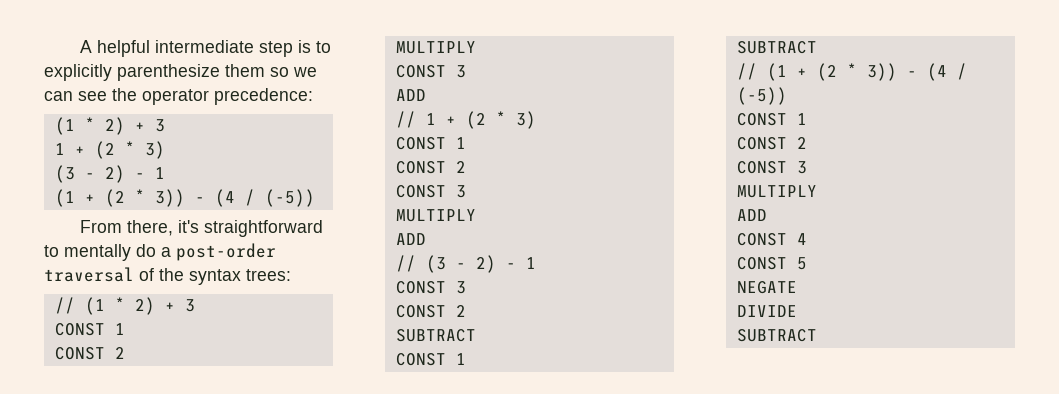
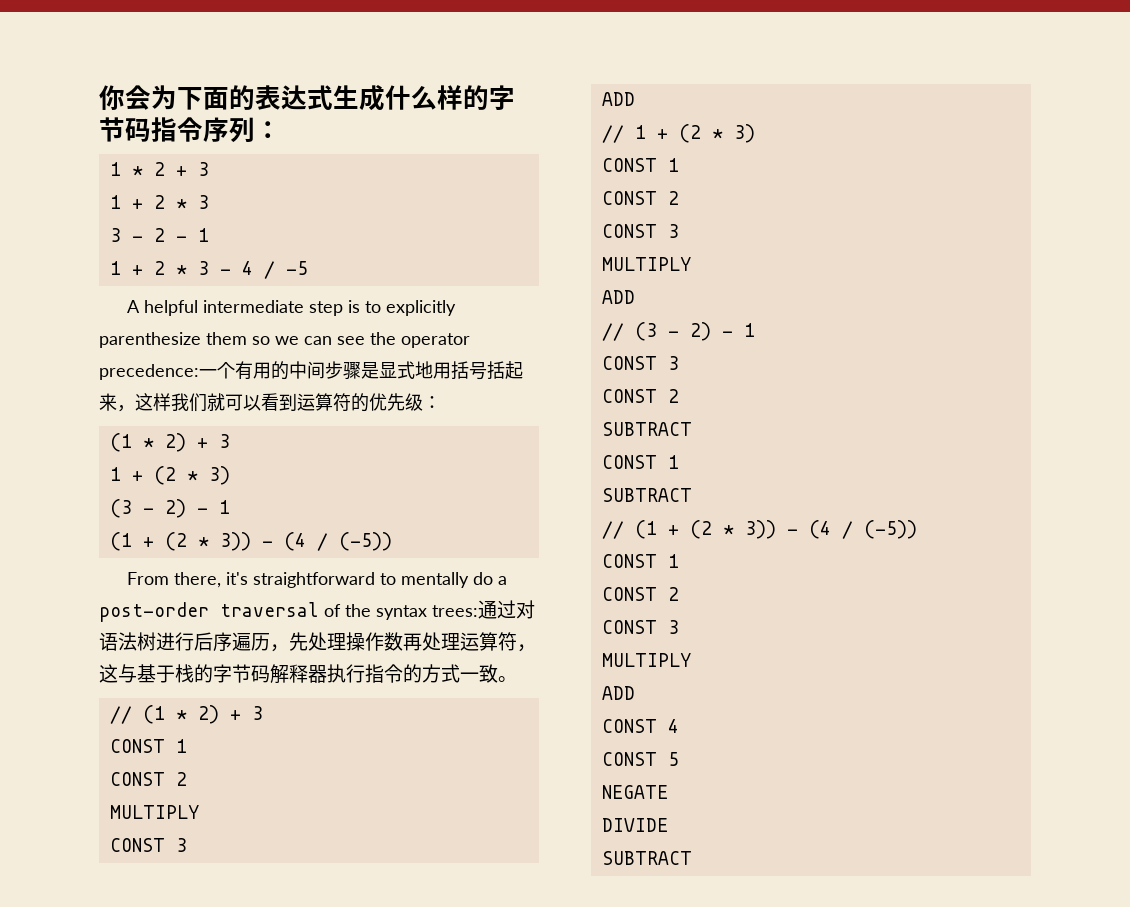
+ 你会为下面的表达式生成什么样的字节码指令序列：
+ 1 * 2 + 3
+ 1 + 2 * 3
+ 3 - 2 - 1
+ 1 + 2 * 3 - 4 / -5
- A helpful intermediate step is to explicitly parenthesize them so we can see the operator precedence:
+ A helpful intermediate step is to explicitly parenthesize them so we can see the operator precedence:一个有用的中间步骤是显式地用括号括起来，这样我们就可以看到运算符的优先级：
- From there, it's straightforward to mentally do a post-order traversal of the syntax trees:
+ From there, it's straightforward to mentally do a post-order traversal of the syntax trees:通过对语法树进行后序遍历，先处理操作数再处理运算符，这与基于栈的字节码解释器执行指令的方式一致。

